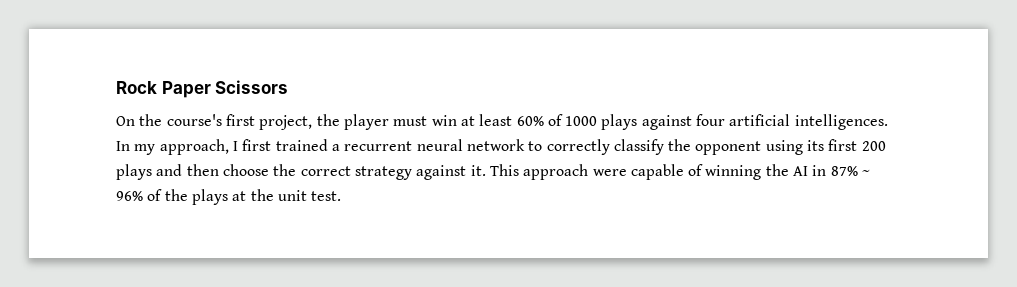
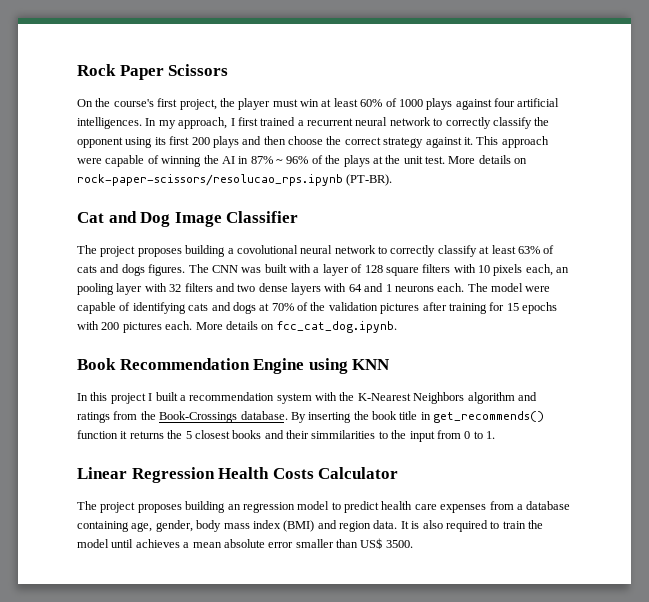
+ More details on rock-paper-scissors/resolucao_rps.ipynb (PT-BR).
+ Cat and Dog Image Classifier
+ The project proposes building a covolutional neural network to correctly classify at least 63% of cats and dogs figures. The CNN was built with a layer of 128 square filters with 10 pixels each, an pooling layer with 32 filters and two dense layers with 64 and 1 neurons each. The model were capable of identifying cats and dogs at 70% of the validation pictures after training for 15 epochs with 200 pictures each. More details on fcc_cat_dog.ipynb.
+ Book Recommendation Engine using KNN
+ In this project I built a recommendation system with the K-Nearest Neighbors algorithm and ratings from the Book-Crossings database. By inserting the book title in get_recommends() function it returns the 5 closest books and their simmilarities to the input from 0 to 1.
+ Linear Regression Health Costs Calculator
+ The project proposes building an regression model to predict health care expenses from a database containing age, gender, body mass index (BMI) and region data. It is also required to train the model until achieves a mean absolute error smaller than US$ 3500.

